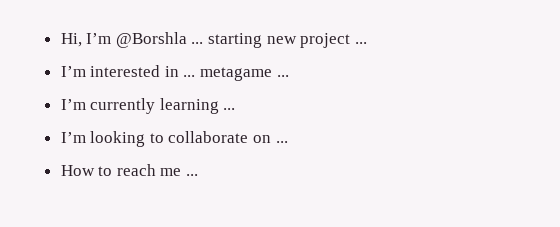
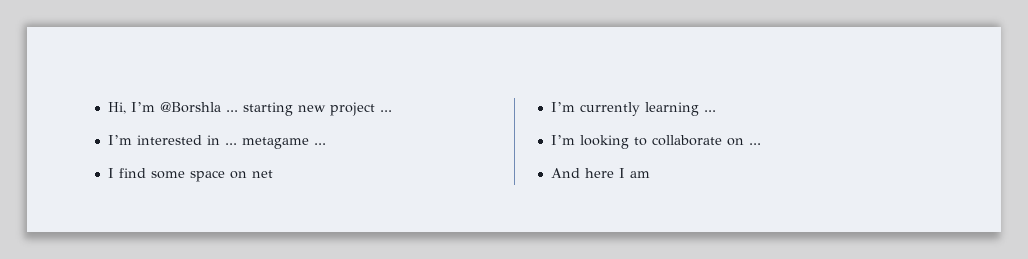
+ I find some space on net
- How to reach me ...
+ And here I am

